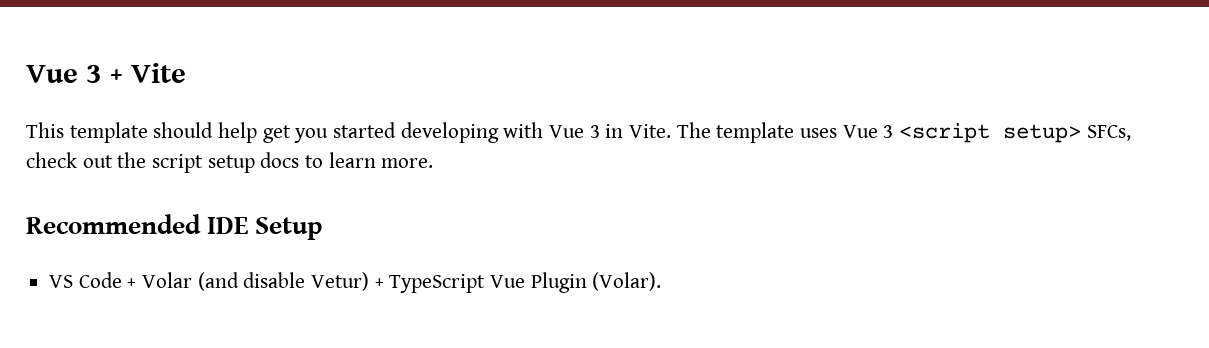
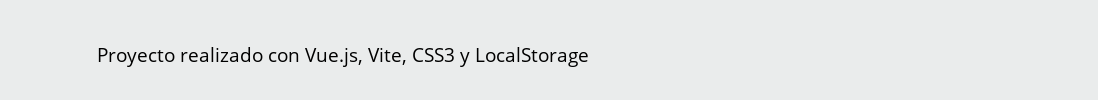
- Vue 3 + Vite
- This template should help get you started developing with Vue 3 in Vite. The template uses Vue 3 <script setup> SFCs, check out the script setup docs to learn more.
- Recommended IDE Setup
- VS Code + Volar (and disable Vetur) + TypeScript Vue Plugin (Volar).
+ Proyecto realizado con Vue.js, Vite, CSS3 y LocalStorage

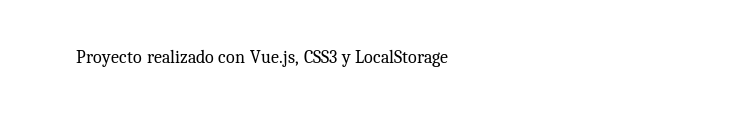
- Proyecto realizado con Vue.js, Vite, CSS3 y LocalStorage
+ Proyecto realizado con Vue.js, CSS3 y LocalStorage

